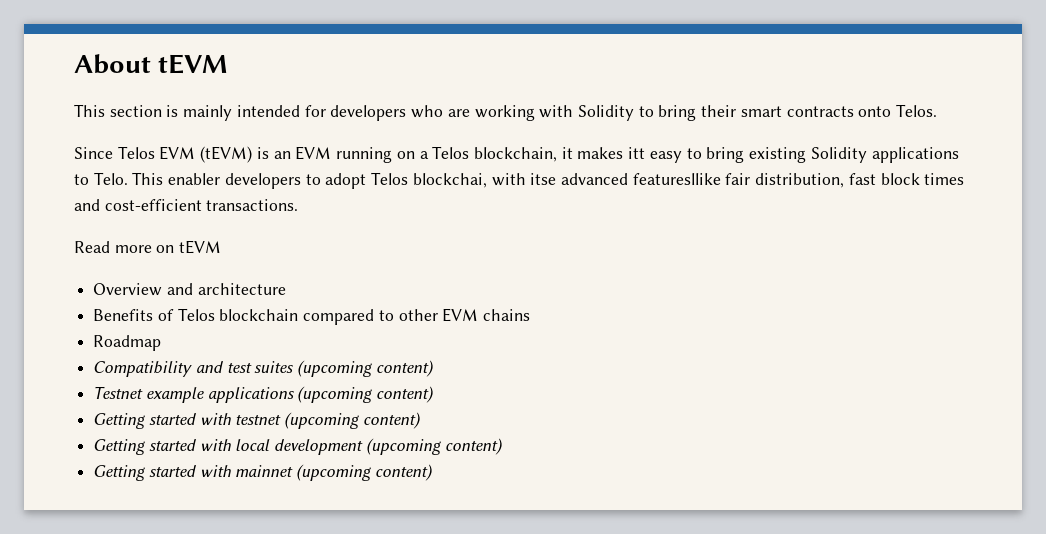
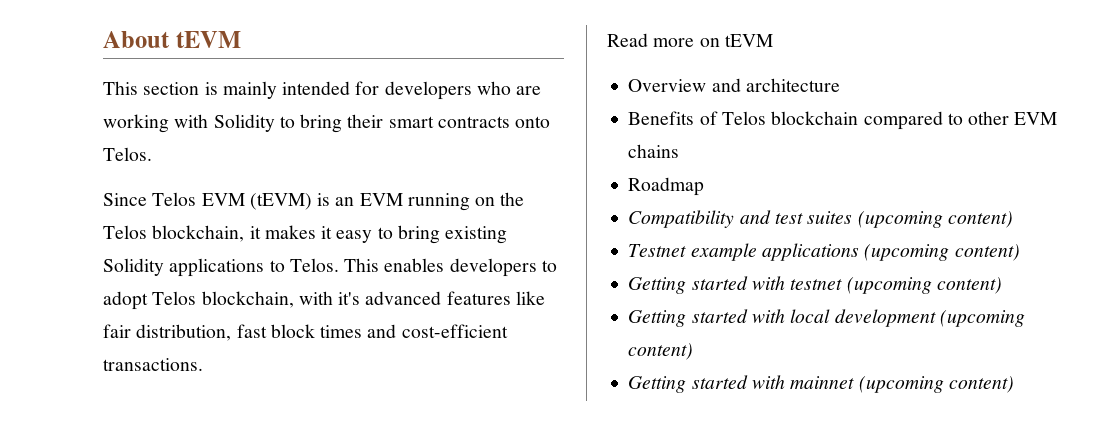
- Since Telos EVM (tEVM) is an EVM running on a Telos blockchain, it makes itt easy to bring existing Solidity applications to Telo. This enabler developers to adopt Telos blockchai, with itse advanced featuresllike fair distribution, fast block times and cost-efficient transactions.
+ Since Telos EVM (tEVM) is an EVM running on the Telos blockchain, it makes it easy to bring existing Solidity applications to Telos. This enables developers to adopt Telos blockchain, with it's advanced features like fair distribution, fast block times and cost-efficient transactions.

